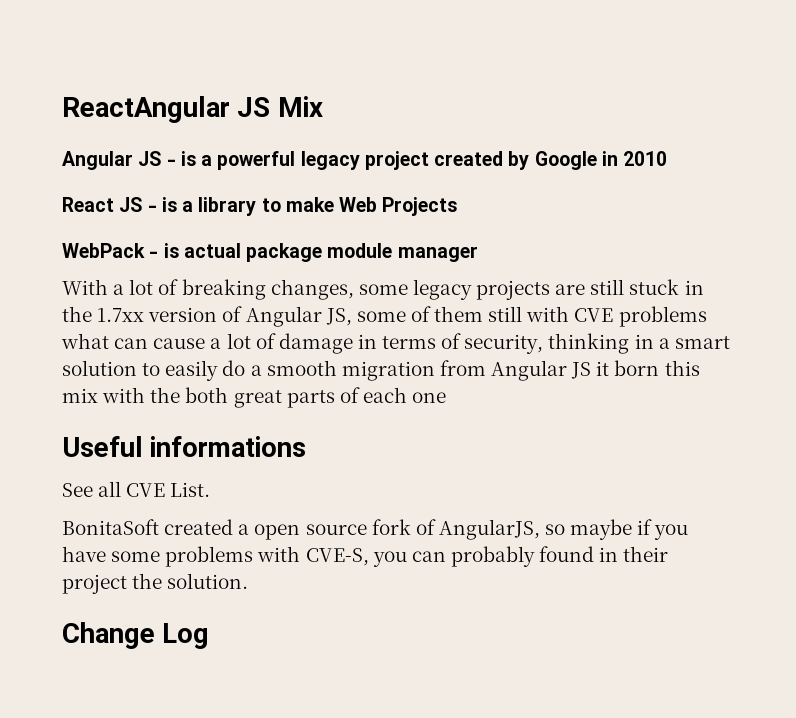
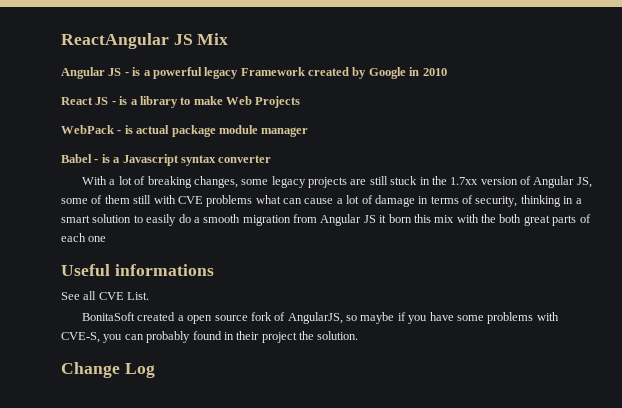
- Angular JS - is a powerful legacy project created by Google in 2010
+ Angular JS - is a powerful legacy Framework created by Google in 2010
+ Babel - is a Javascript syntax converter

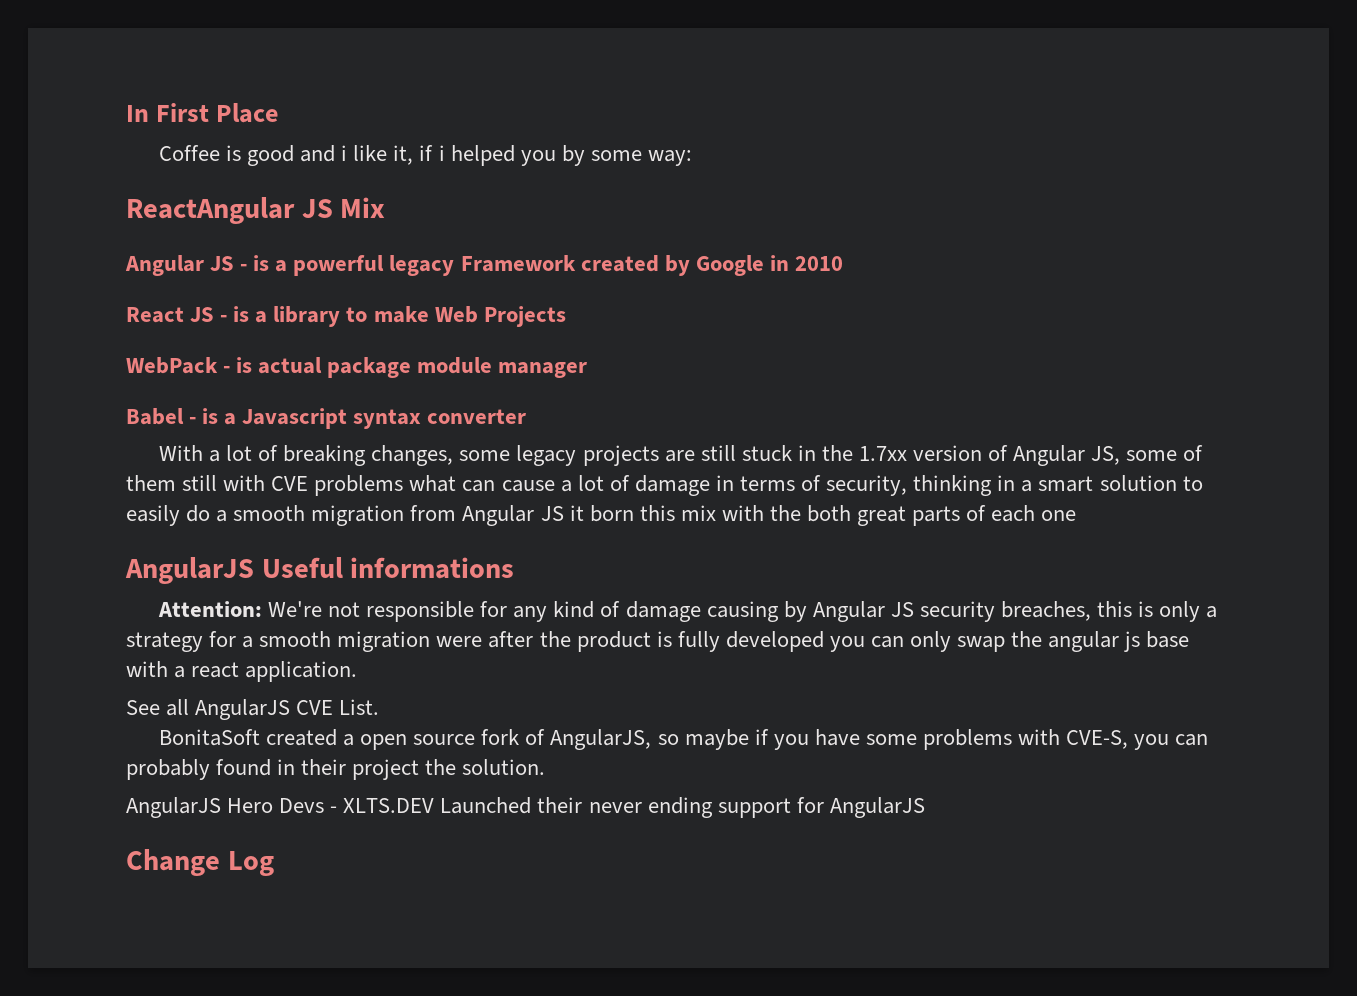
+ In First Place
+ Coffee is good and i like it, if i helped you by some way:
- Useful informations
+ AngularJS Useful informations
+ Attention: We're not responsible for any kind of damage causing by Angular JS security breaches, this is only a strategy for a smooth migration were after the product is fully developed you can only swap the angular js base with a react application.
- See all CVE List.
+ See all AngularJS CVE List.
+ AngularJS Hero Devs - XLTS.DEV Launched their never ending support for AngularJS

